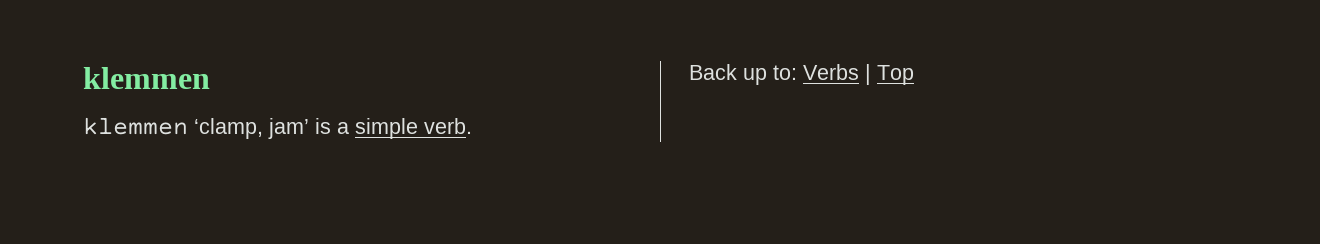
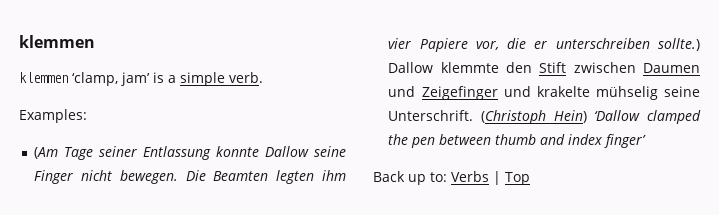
+ Examples:
+ (Am Tage seiner Entlassung konnte Dallow seine Finger nicht bewegen. Die Beamten legten ihm vier Papiere vor, die er unterschreiben sollte.) Dallow klemmte den Stift zwischen Daumen und Zeigefinger und krakelte mühselig seine Unterschrift. (Christoph Hein) ‘Dallow clamped the pen between thumb and index finger’

